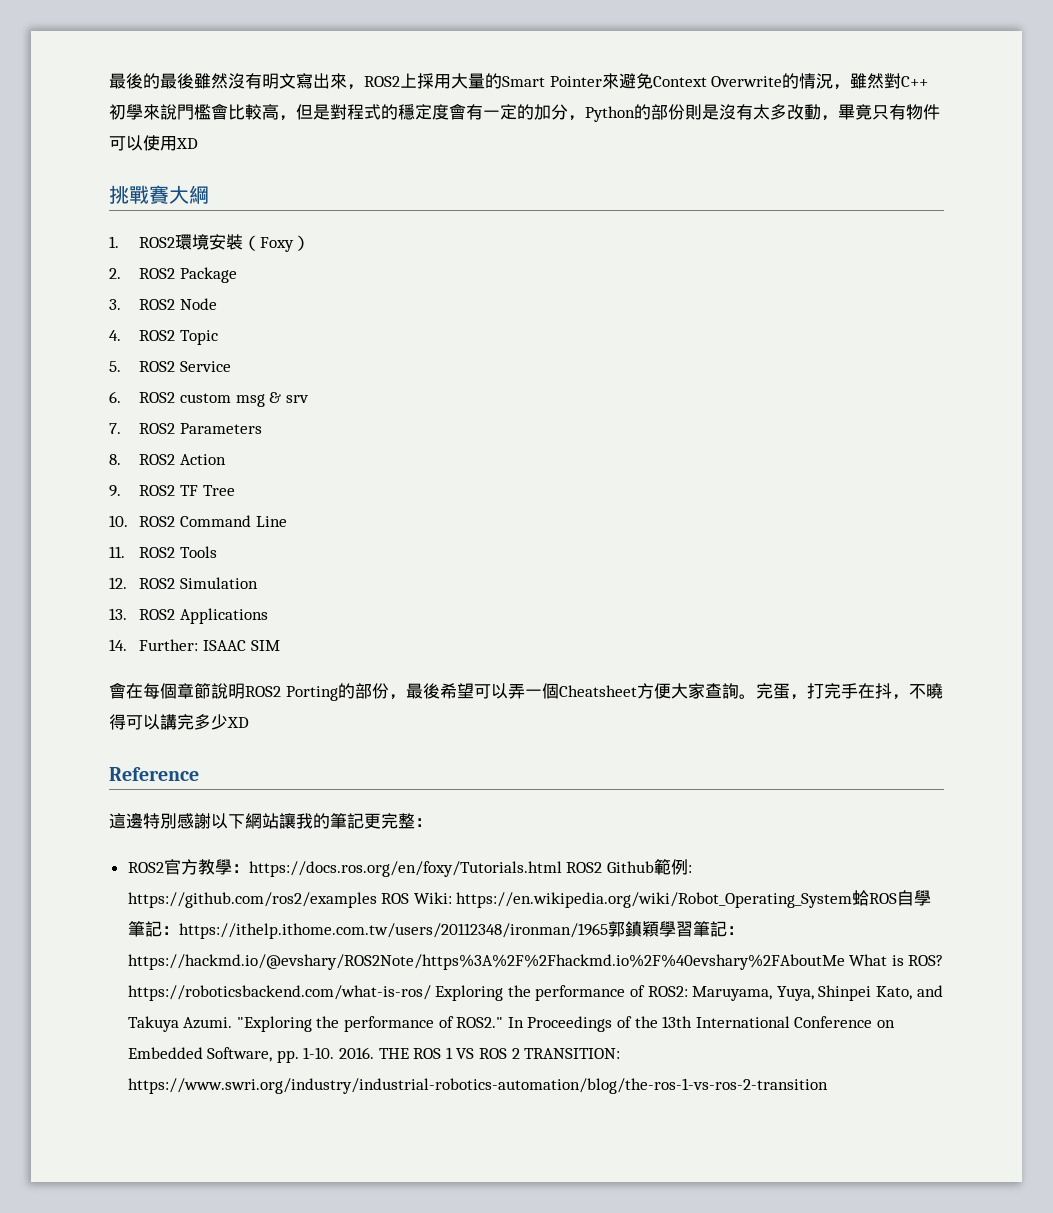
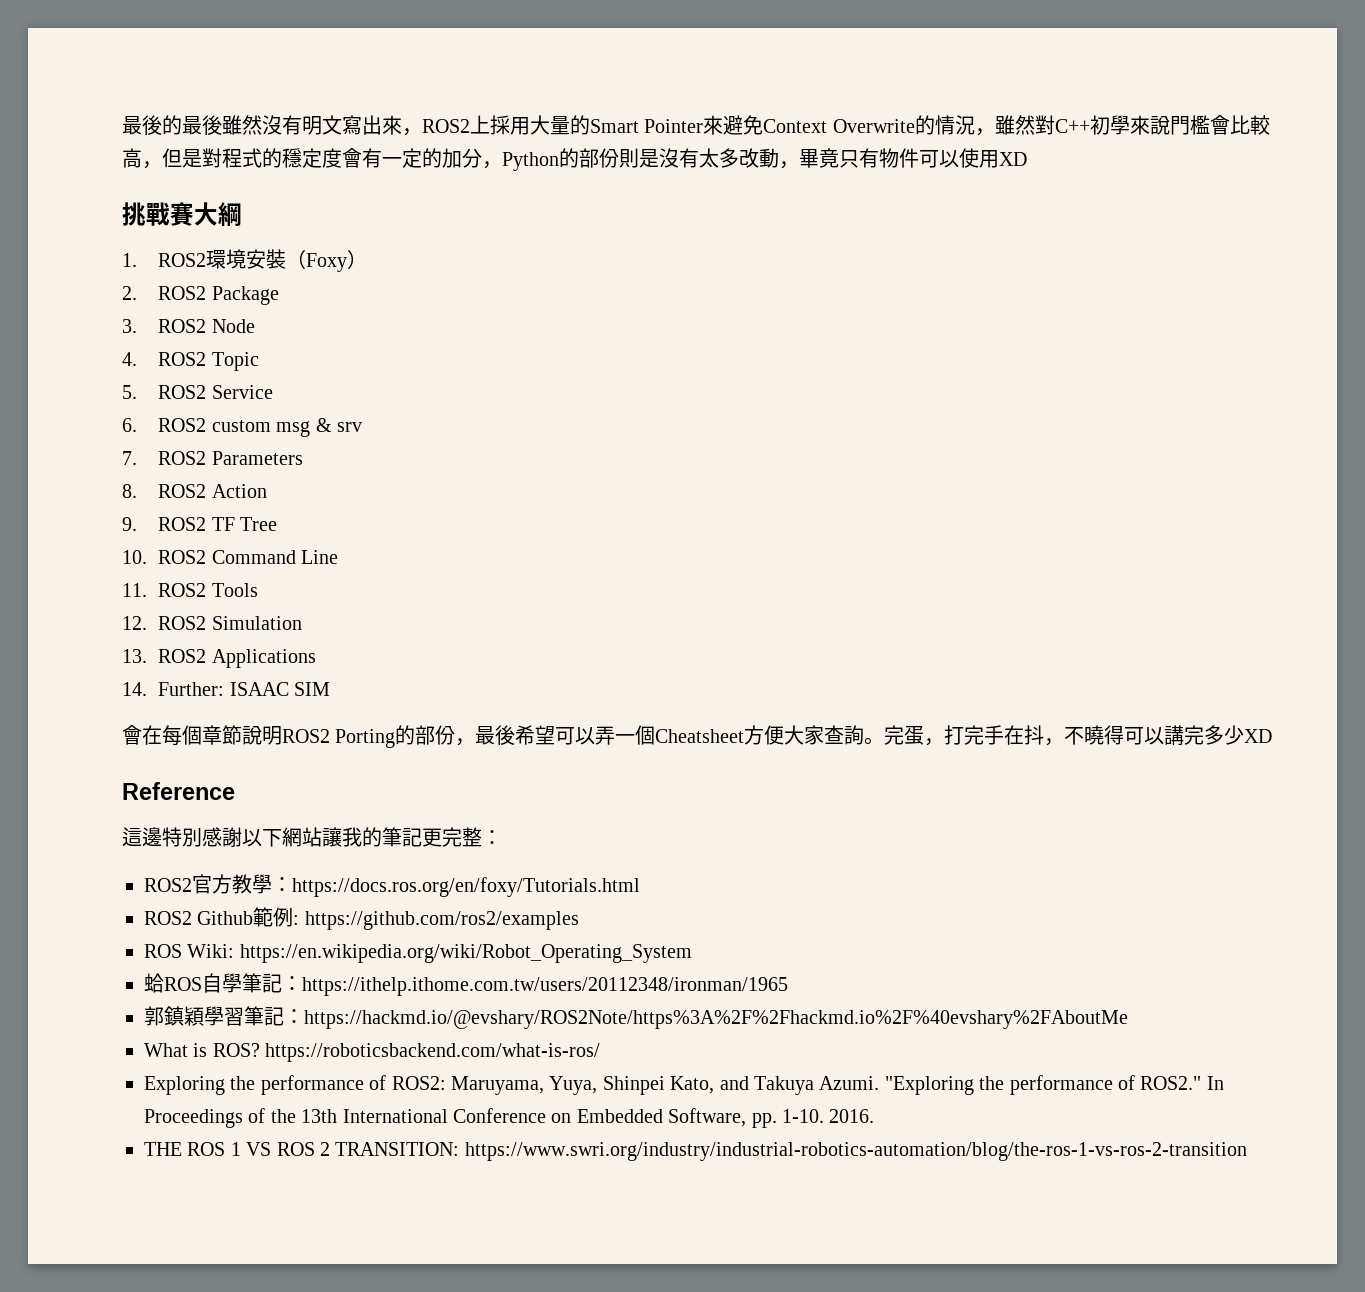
- ROS2官方教學：https://docs.ros.org/en/foxy/Tutorials.html ROS2 Github範例: https://github.com/ros2/examples ROS Wiki: https://en.wikipedia.org/wiki/Robot_Operating_System蛤ROS自學筆記：https://ithelp.ithome.com.tw/users/20112348/ironman/1965郭鎮穎學習筆記：https://hackmd.io/@evshary/ROS2Note/https%3A%2F%2Fhackmd.io%2F%40evshary%2FAboutMe What is ROS? https://roboticsbackend.com/what-is-ros/ Exploring the performance of ROS2: Maruyama, Yuya, Shinpei Kato, and Takuya Azumi.
+ ROS2官方教學：https://docs.ros.org/en/foxy/Tutorials.html
+ ROS2 Github範例: https://github.com/ros2/examples
+ ROS Wiki: https://en.wikipedia.org/wiki/Robot_Operating_System
+ 蛤ROS自學筆記：https://ithelp.ithome.com.tw/users/20112348/ironman/1965
+ 郭鎮穎學習筆記：https://hackmd.io/@evshary/ROS2Note/https%3A%2F%2Fhackmd.io%2F%40evshary%2FAboutMe
+ What is ROS? https://roboticsbackend.com/what-is-ros/
+ Exploring the performance of ROS2: Maruyama, Yuya, Shinpei Kato, and Takuya Azumi.
- 2016. THE ROS 1 VS ROS 2 TRANSITION: https://www.swri.org/industry/industrial-robotics-automation/blog/the-ros-1-vs-ros-2-transition
+ 2016.
+ THE ROS 1 VS ROS 2 TRANSITION: https://www.swri.org/industry/industrial-robotics-automation/blog/the-ros-1-vs-ros-2-transition

